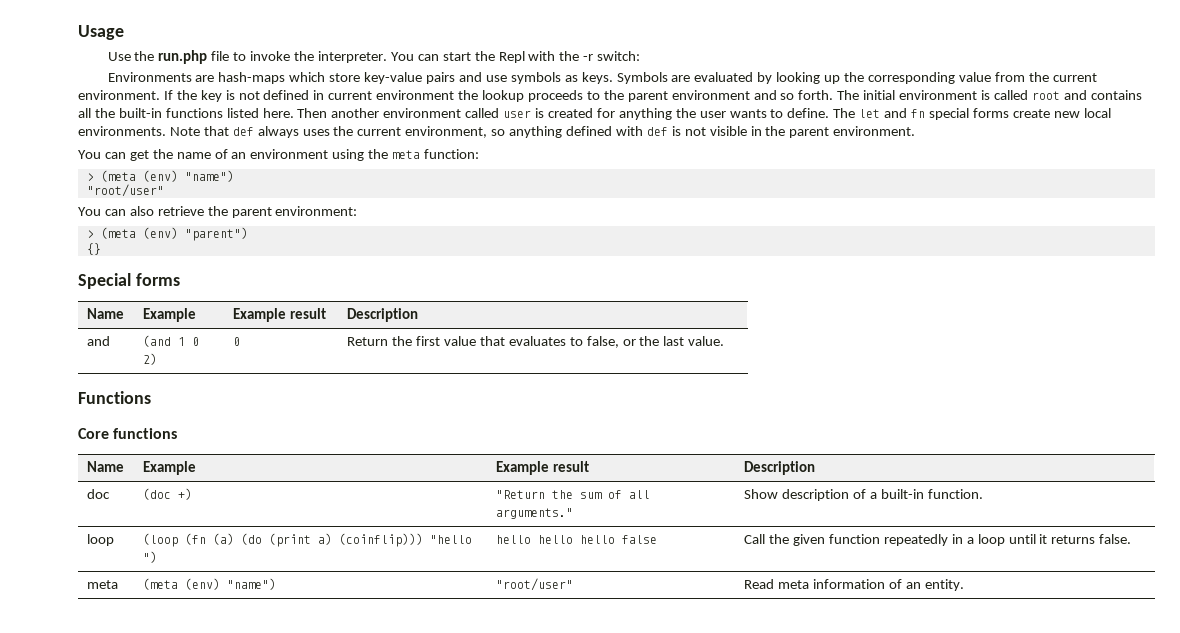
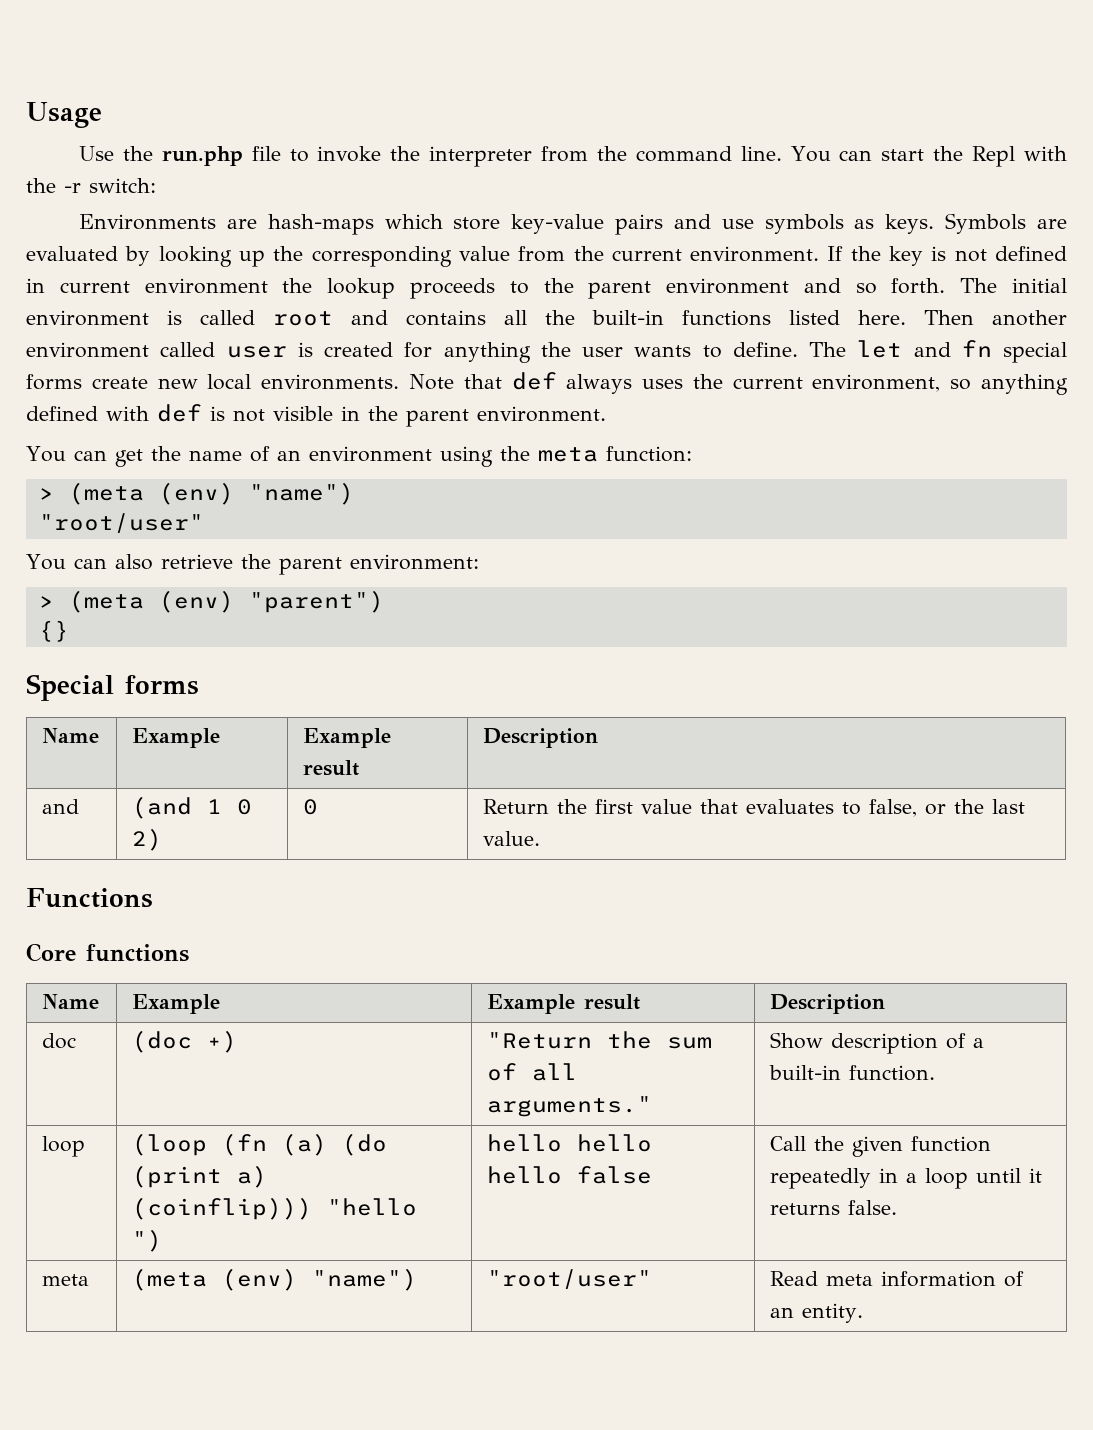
- Use the run.php file to invoke the interpreter.
+ Use the run.php file to invoke the interpreter from the command line.

